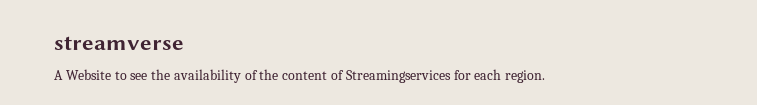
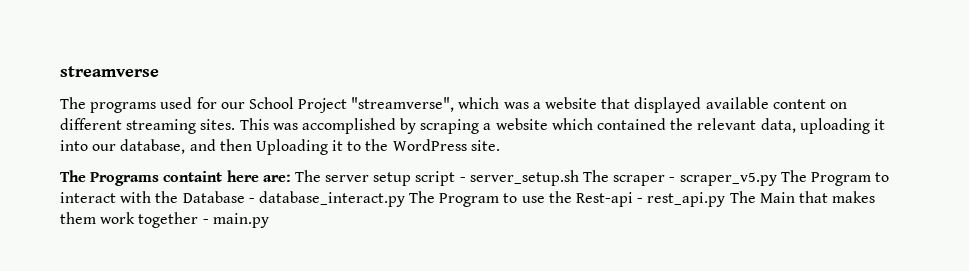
- A Website to see the availability of the content of Streamingservices for each region.
+ The programs used for our School Project "streamverse", which was a website that displayed available content on different streaming sites. This was accomplished by scraping a website which contained the relevant data, uploading it into our database, and then Uploading it to the WordPress site.
+ The Programs containt here are: The server setup script - server_setup.sh The scraper - scraper_v5.py The Program to interact with the Database - database_interact.py The Program to use the Rest-api - rest_api.py The Main that makes them work together - main.py

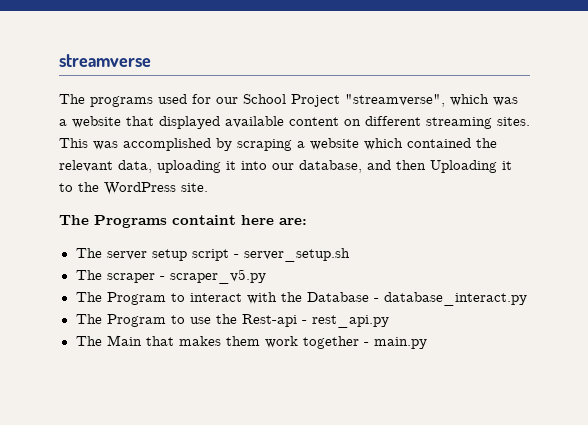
- The Programs containt here are: The server setup script - server_setup.sh The scraper - scraper_v5.py The Program to interact with the Database - database_interact.py The Program to use the Rest-api - rest_api.py The Main that makes them work together - main.py
+ The Programs containt here are:
+ The server setup script - server_setup.sh
+ The scraper - scraper_v5.py
+ The Program to interact with the Database - database_interact.py
+ The Program to use the Rest-api - rest_api.py
+ The Main that makes them work together - main.py

